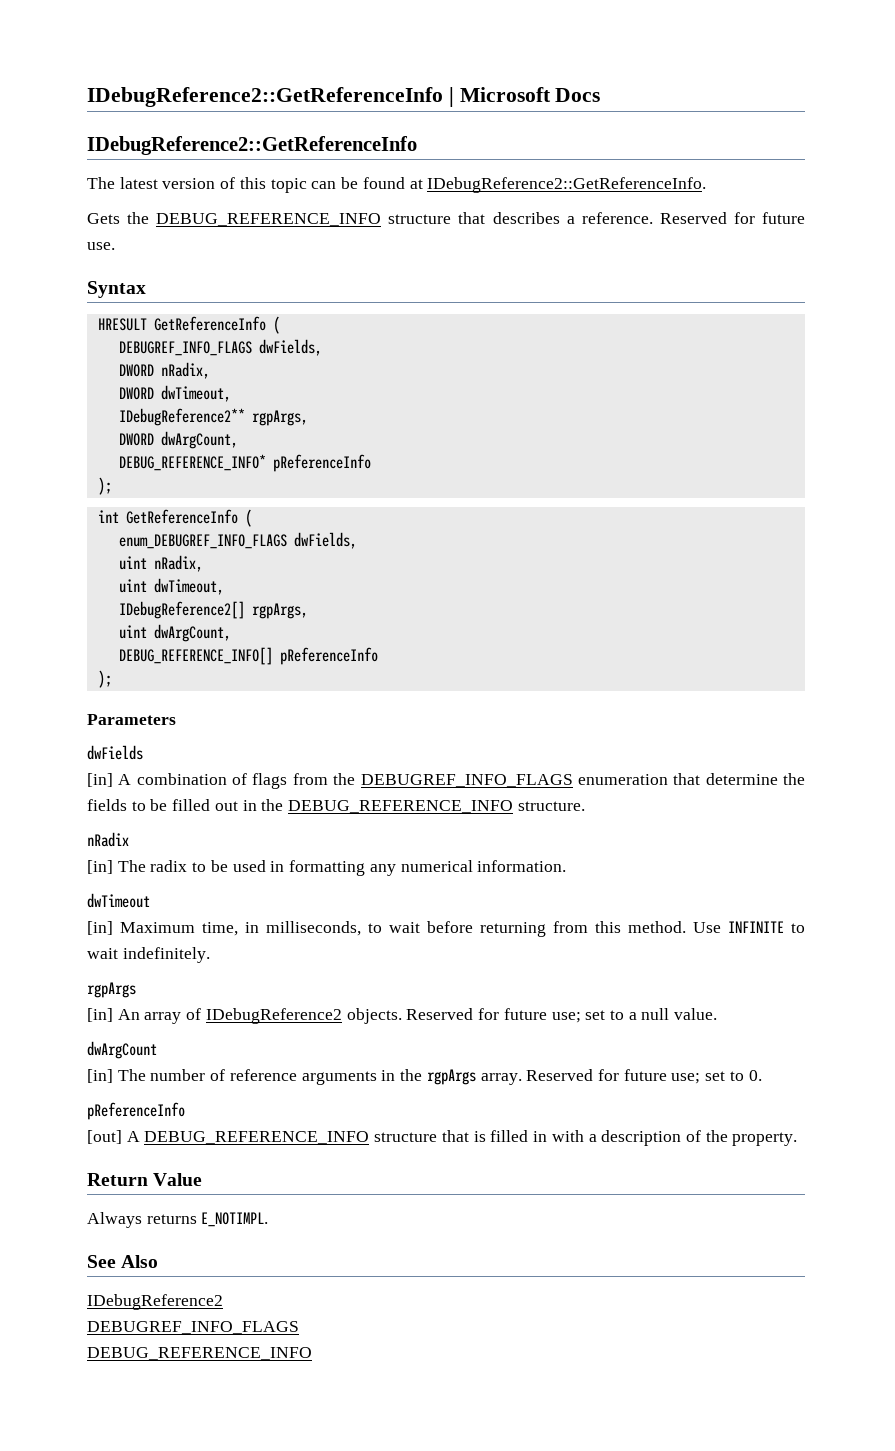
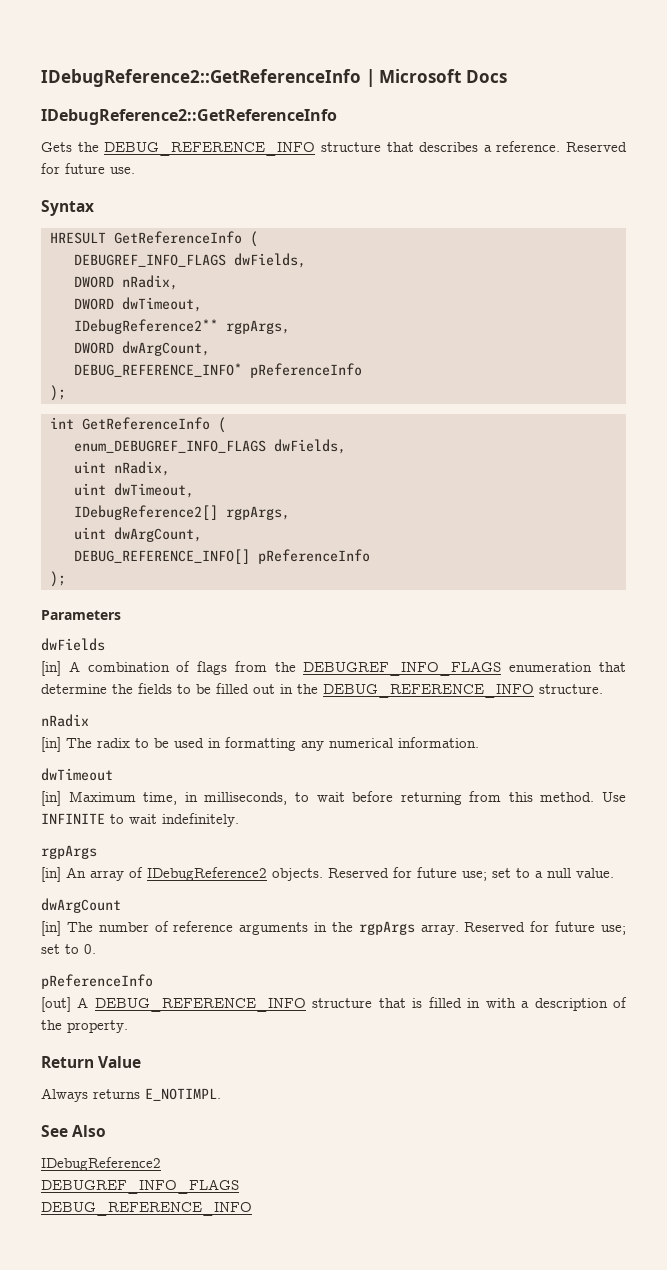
- The latest version of this topic can be found at IDebugReference2::GetReferenceInfo.

